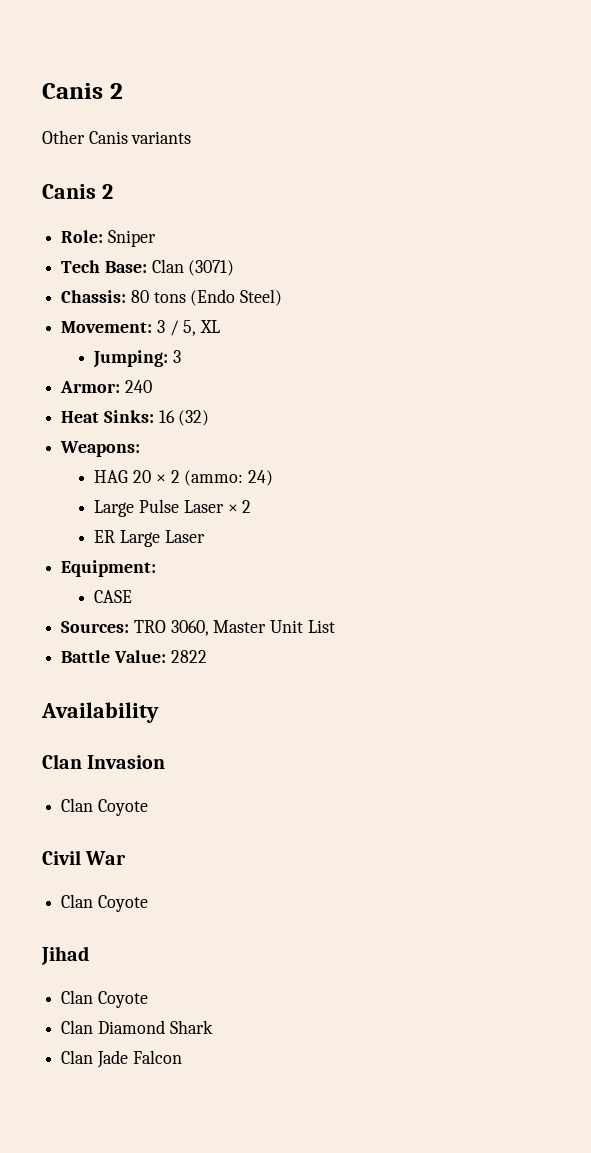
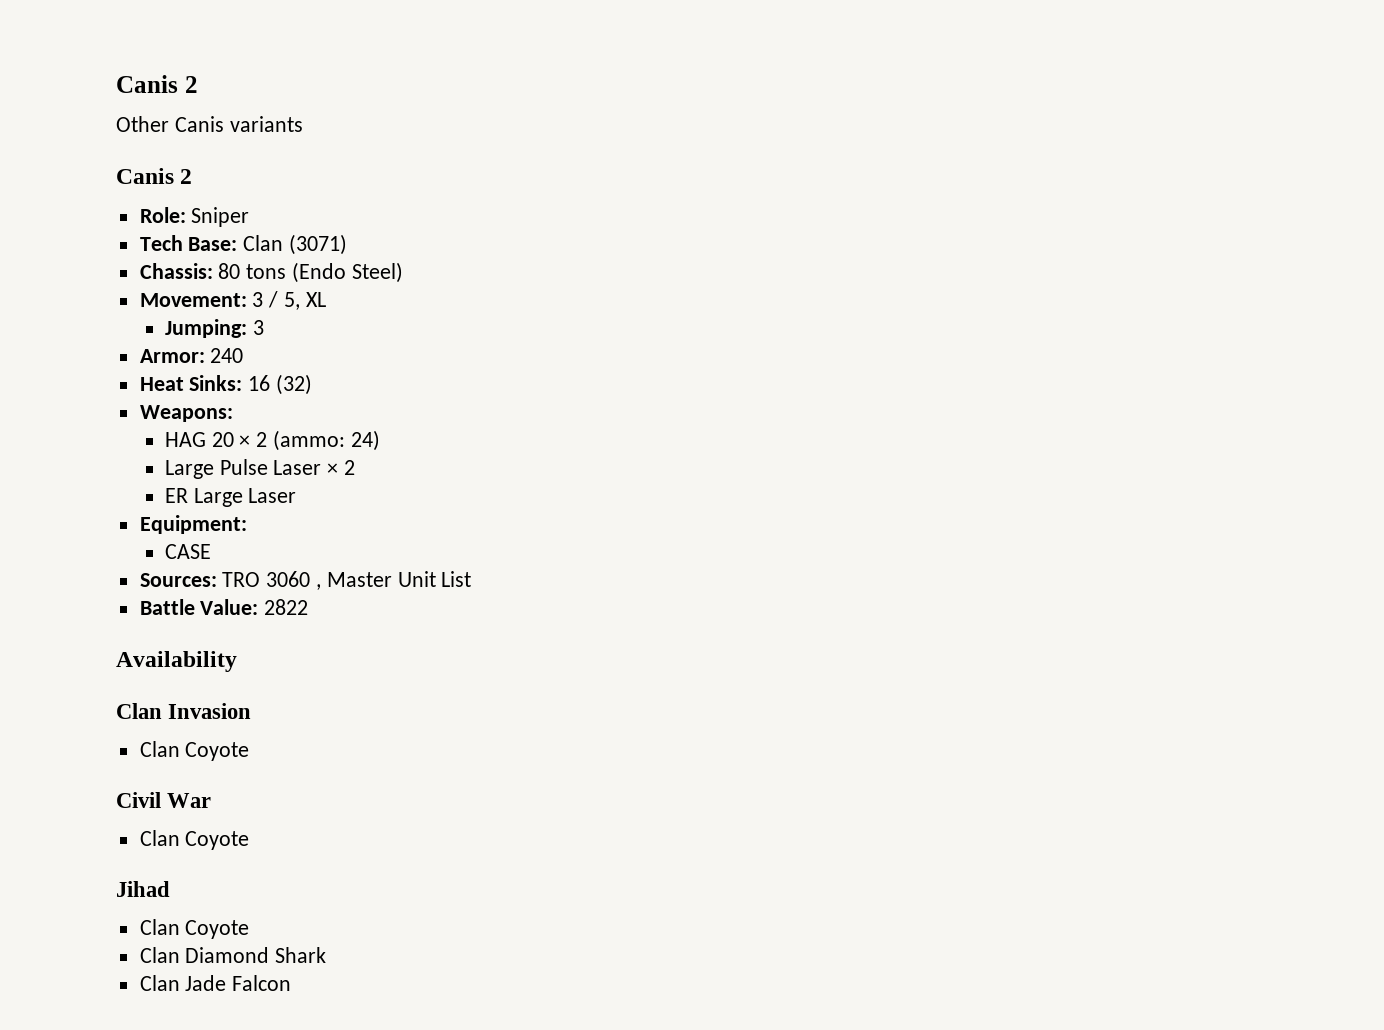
- Sources: TRO 3060, Master Unit List
+ Sources: TRO 3060 , Master Unit List

